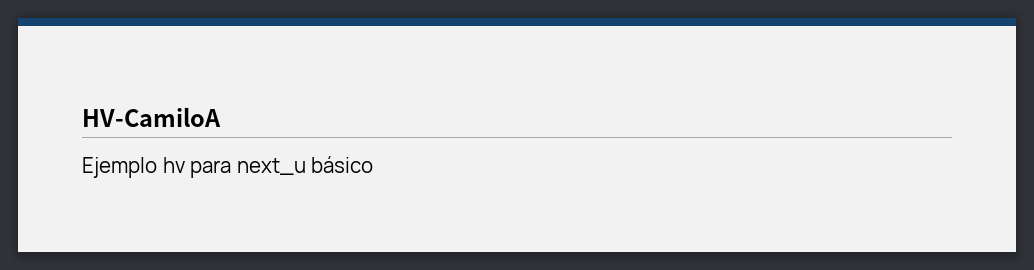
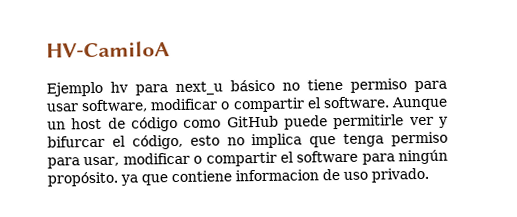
- Ejemplo hv para next_u básico
+ Ejemplo hv para next_u básico no tiene permiso para usar software, modificar o compartir el software. Aunque un host de código como GitHub puede permitirle ver y bifurcar el código, esto no implica que tenga permiso para usar, modificar o compartir el software para ningún propósito. ya que contiene informacion de uso privado.

